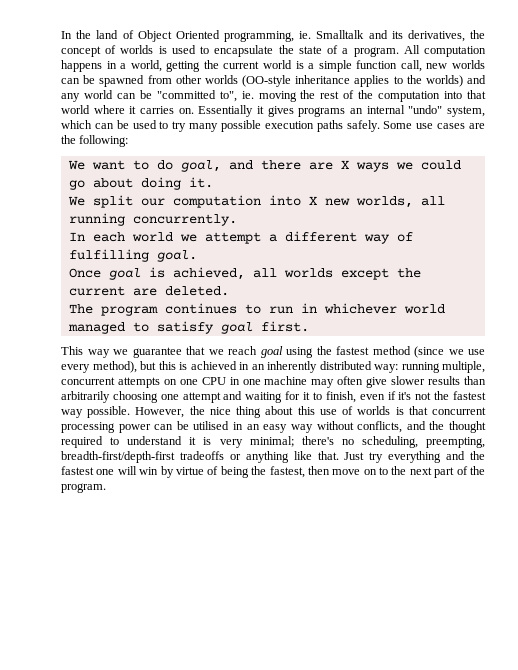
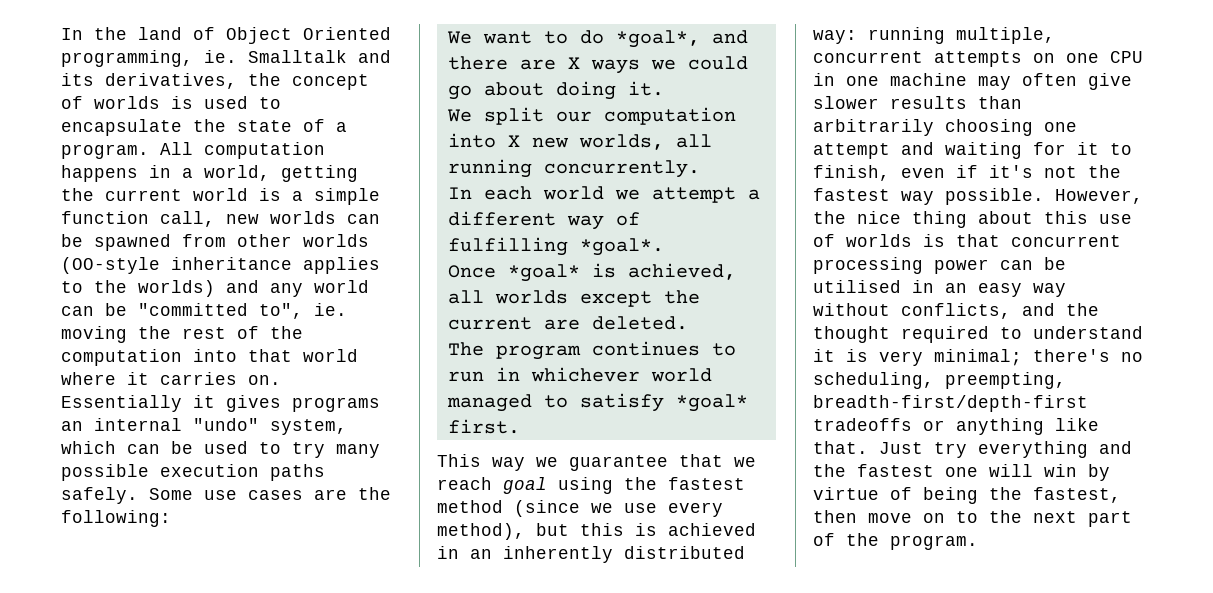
- We want to do goal, and there are X ways we could go about doing it.
+ We want to do *goal*, and there are X ways we could go about doing it.
- In each world we attempt a different way of fulfilling goal.
+ In each world we attempt a different way of fulfilling *goal*.
- Once goal is achieved, all worlds except the current are deleted.
+ Once *goal* is achieved, all worlds except the current are deleted.
- The program continues to run in whichever world managed to satisfy goal first.
+ The program continues to run in whichever world managed to satisfy *goal* first.

